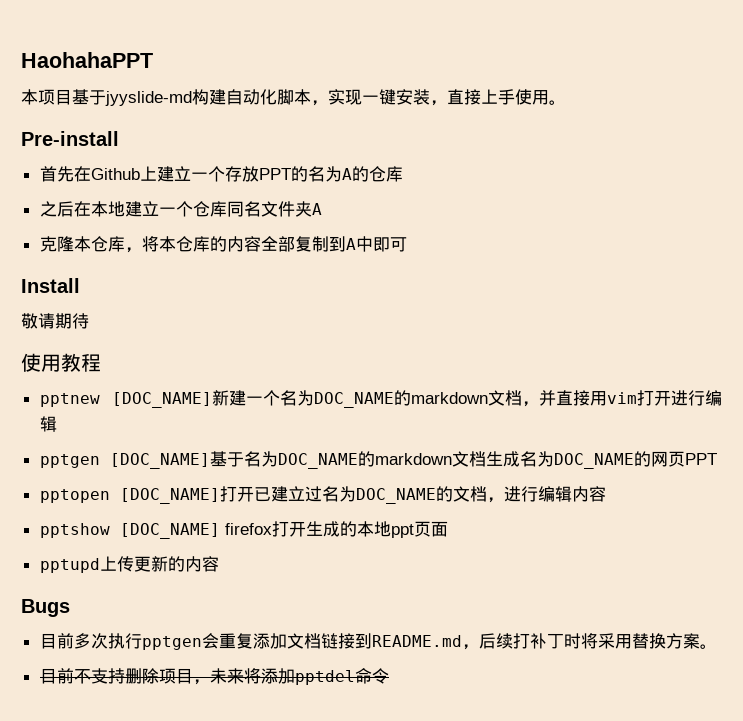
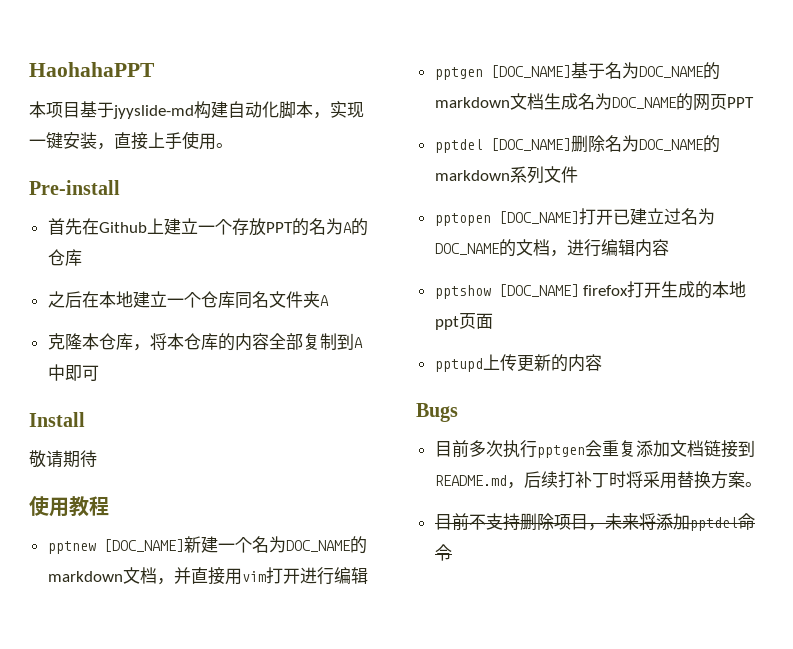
+ pptdel [DOC_NAME]删除名为DOC_NAME的markdown系列文件

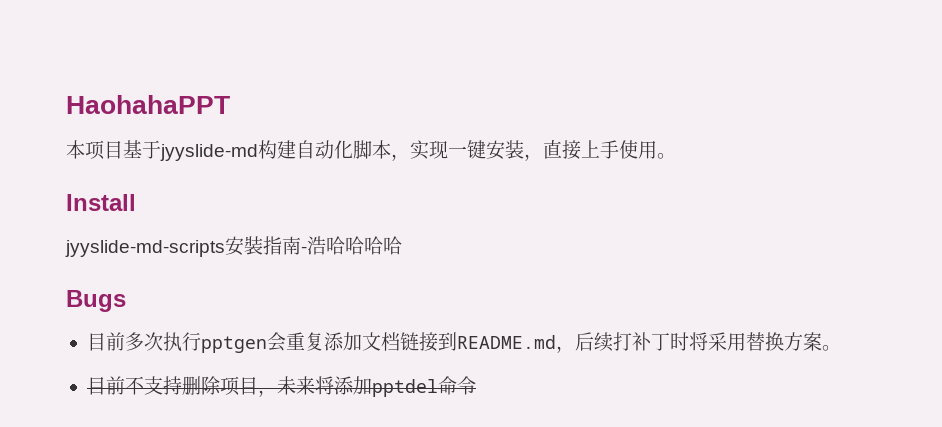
- Pre-install
- 首先在Github上建立一个存放PPT的名为A的仓库
- 之后在本地建立一个仓库同名文件夹A
- 克隆本仓库，将本仓库的内容全部复制到A中即可
  Install
- 敬请期待
- 使用教程
- pptnew [DOC_NAME]新建一个名为DOC_NAME的markdown文档，并直接用vim打开进行编辑
- pptgen [DOC_NAME]基于名为DOC_NAME的markdown文档生成名为DOC_NAME的网页PPT
- pptdel [DOC_NAME]删除名为DOC_NAME的markdown系列文件
- pptopen [DOC_NAME]打开已建立过名为DOC_NAME的文档，进行编辑内容
- pptshow [DOC_NAME] firefox打开生成的本地ppt页面
- pptupd上传更新的内容
+ jyyslide-md-scripts安裝指南-浩哈哈哈哈

